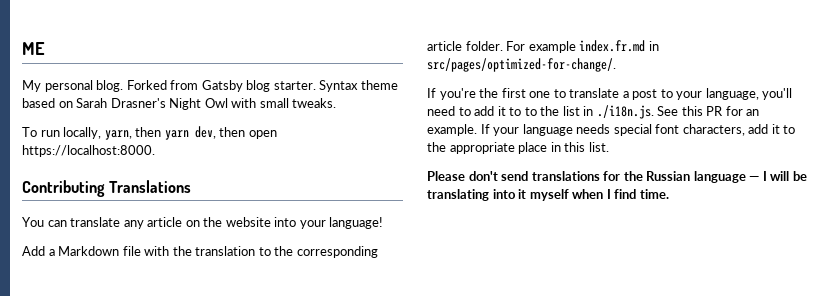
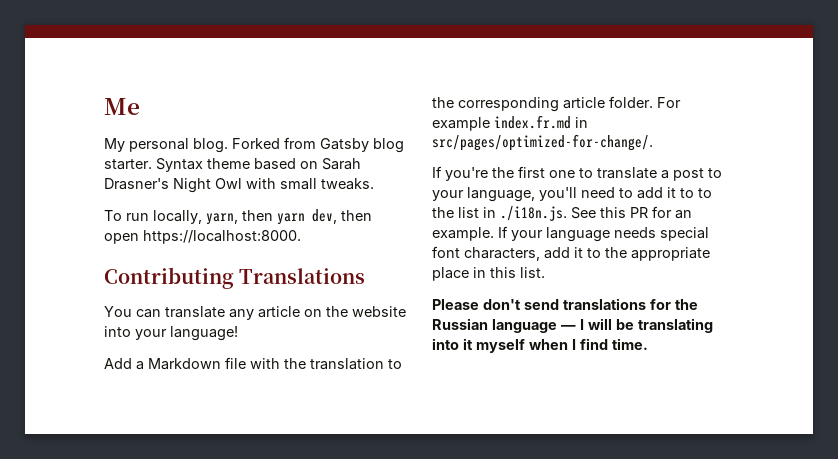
- ME
+ Me

